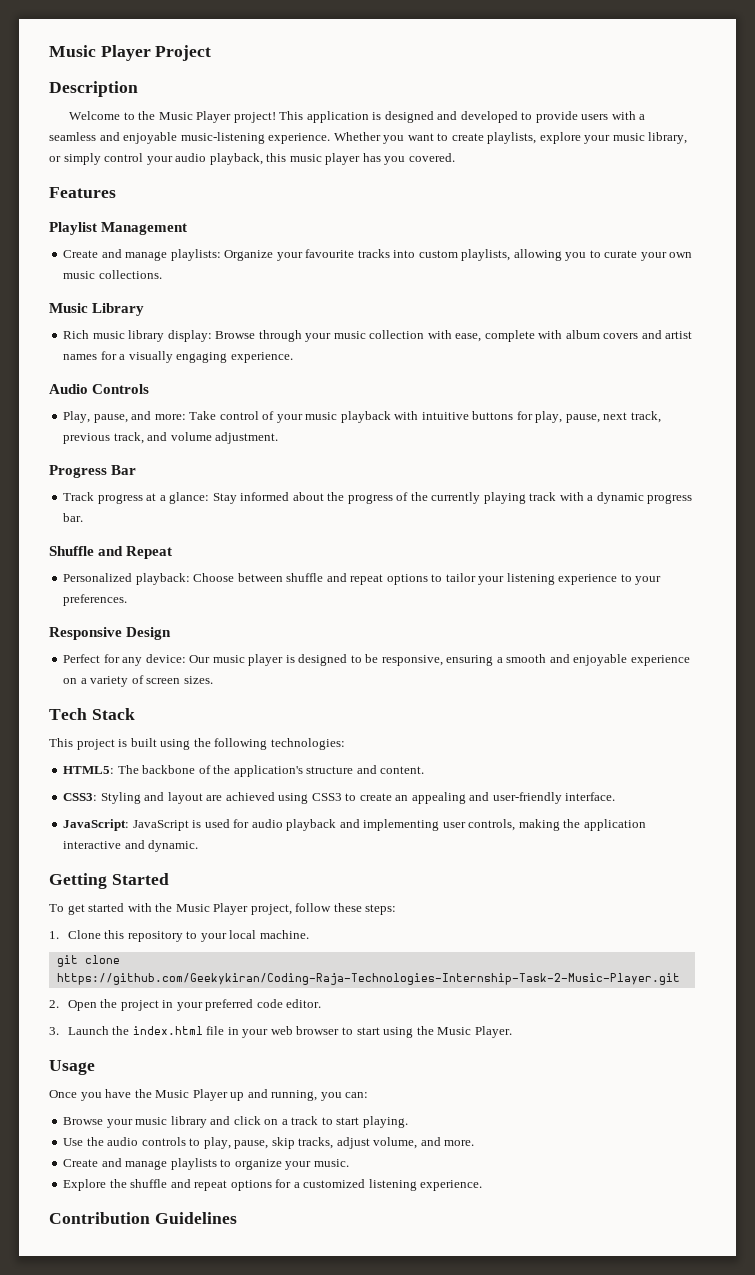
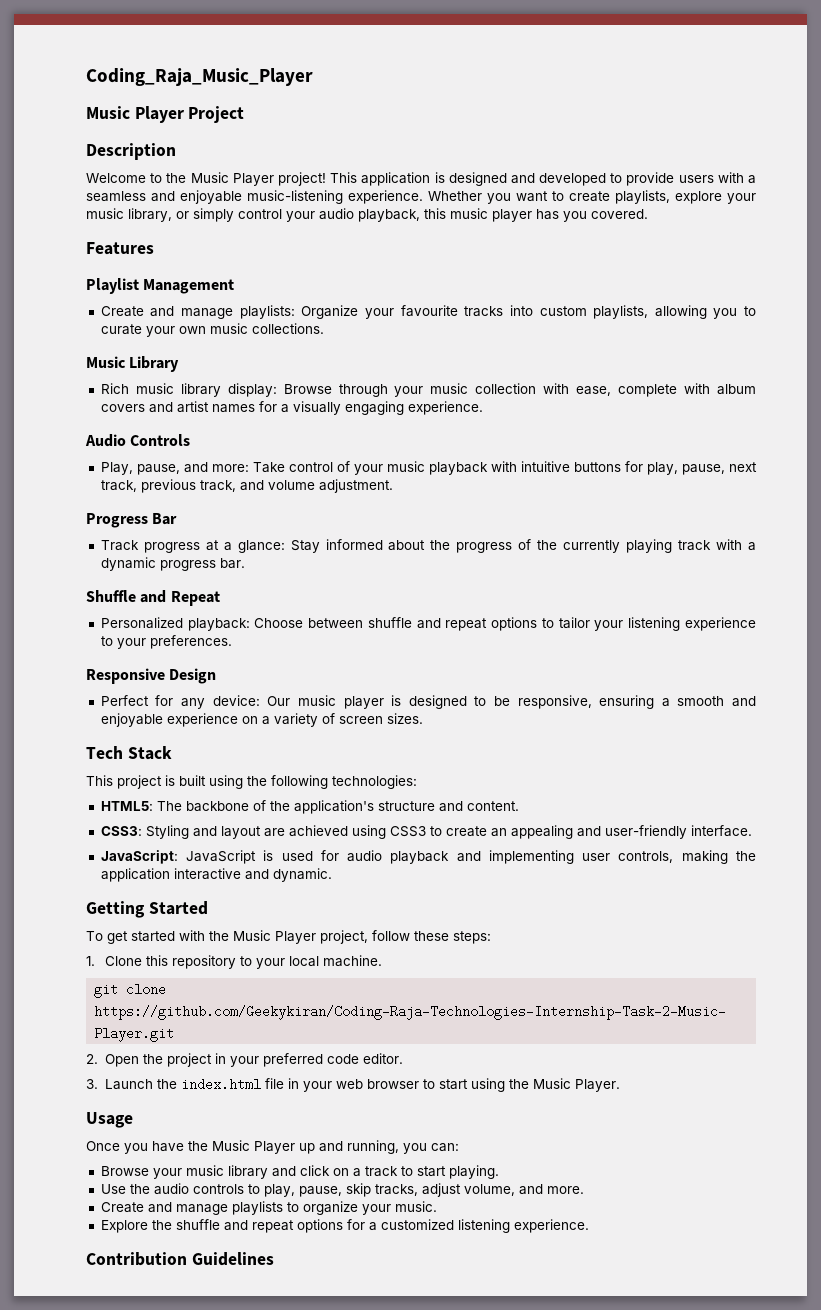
+ Coding_Raja_Music_Player

